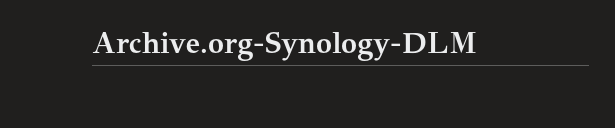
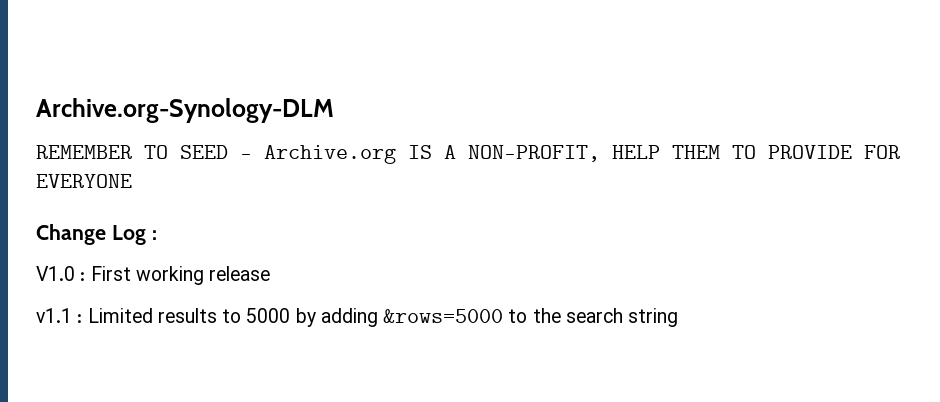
+ REMEMBER TO SEED - Archive.org IS A NON-PROFIT, HELP THEM TO PROVIDE FOR EVERYONE
+ Change Log :
+ V1.0 : First working release
+ v1.1 : Limited results to 5000 by adding &rows=5000 to the search string

